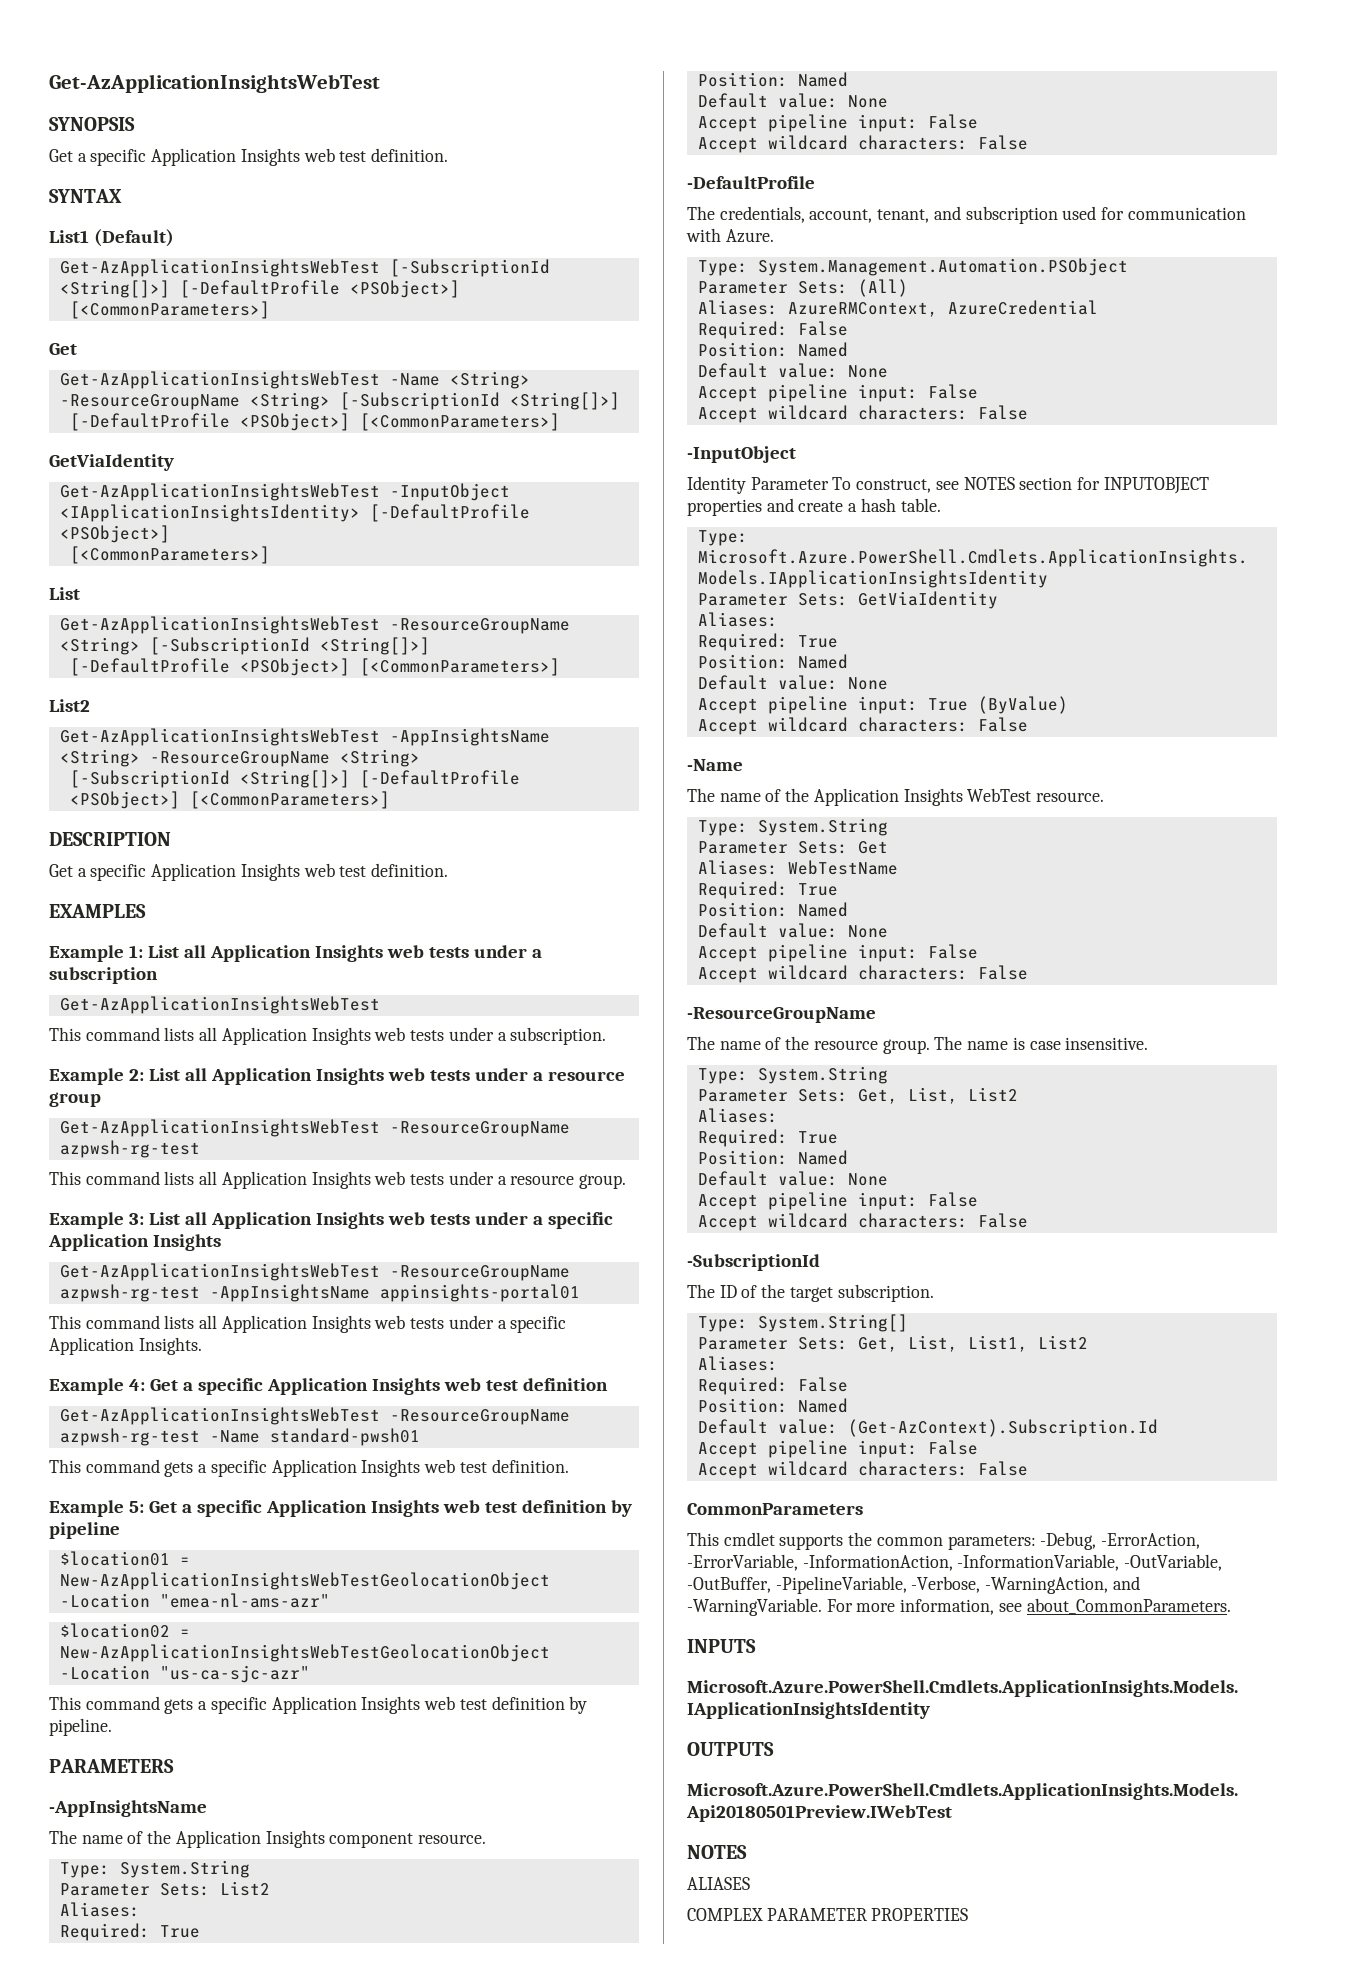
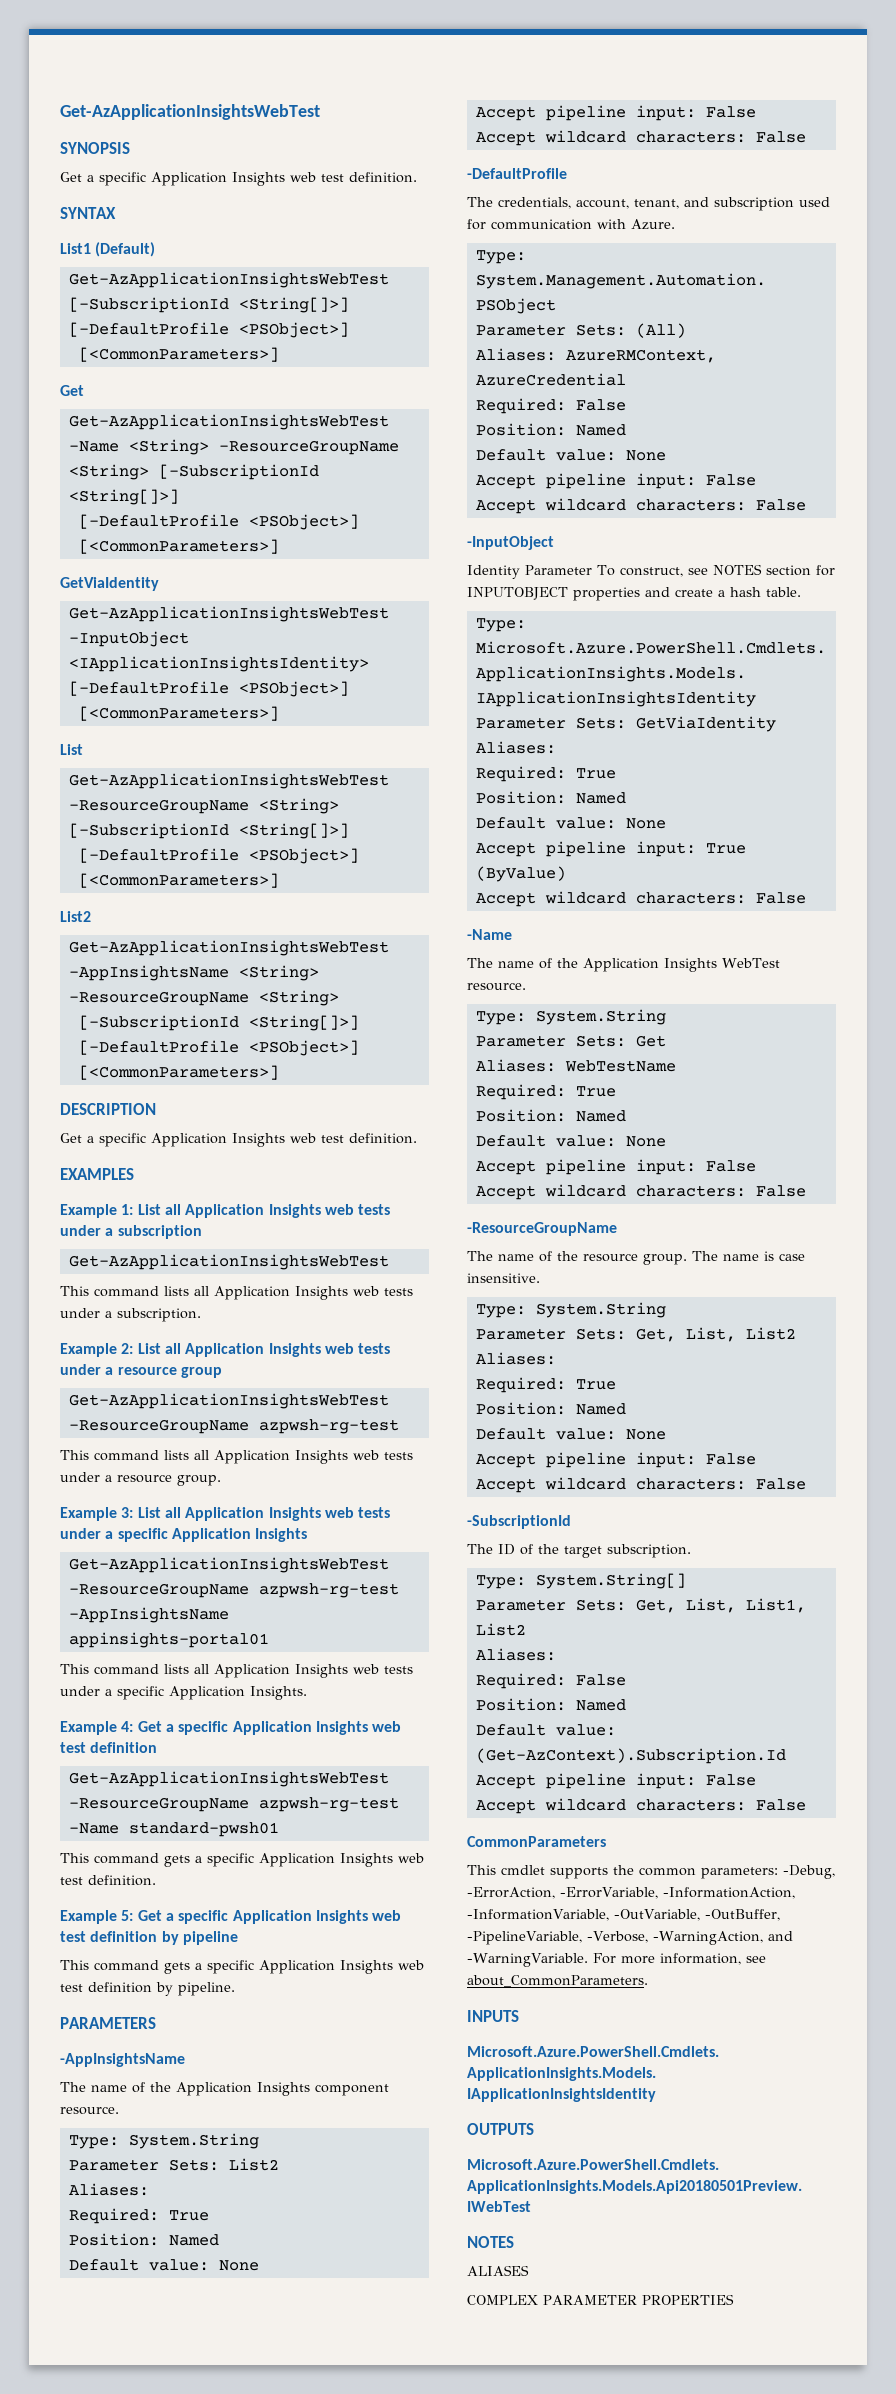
- $location01 = New-AzApplicationInsightsWebTestGeolocationObject -Location "emea-nl-ams-azr"
- $location02 = New-AzApplicationInsightsWebTestGeolocationObject -Location "us-ca-sjc-azr"

